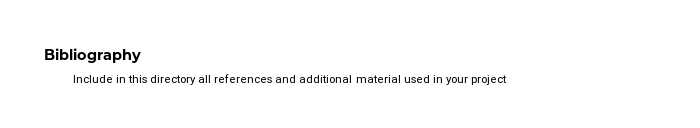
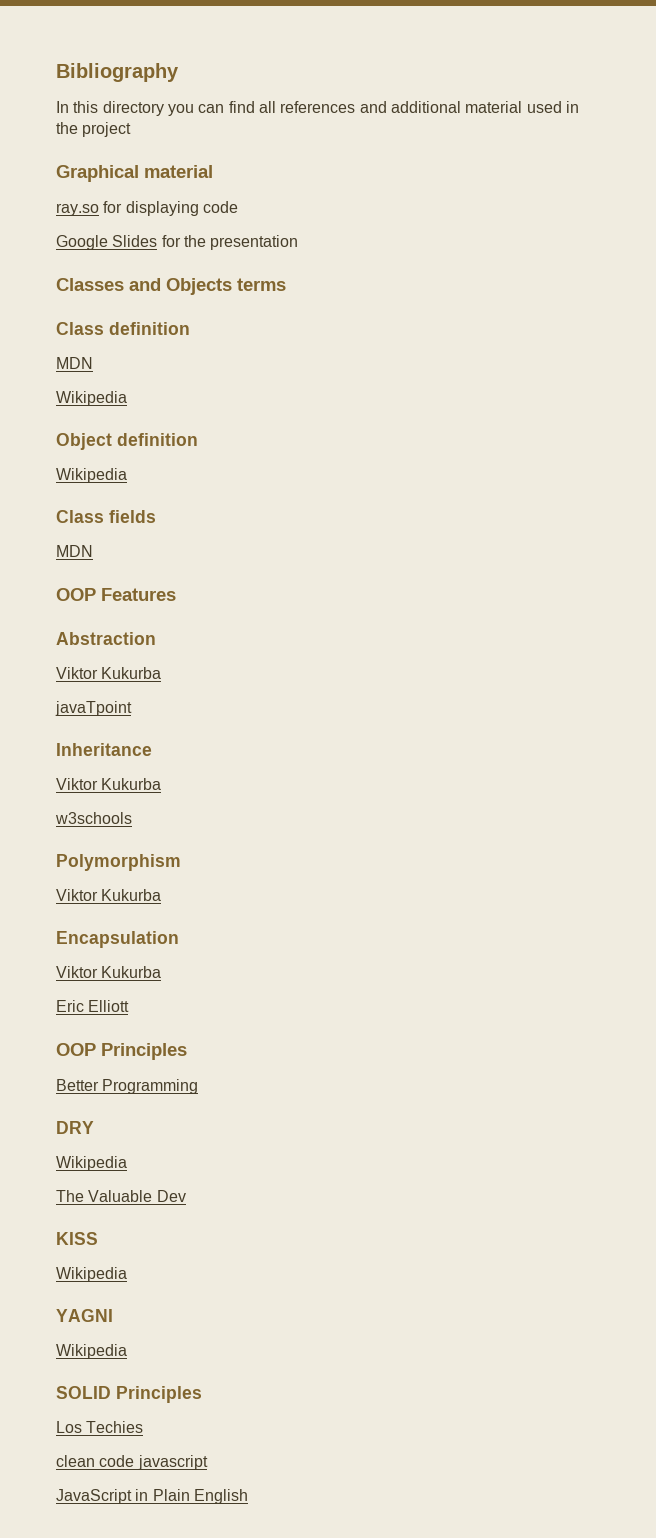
- Include in this directory all references and additional material used in your project
+ In this directory you can find all references and additional material used in the project
+ Graphical material
+ ray.so for displaying code
+ Google Slides for the presentation
+ Classes and Objects terms
+ Class definition
+ MDN
+ Wikipedia
+ Object definition
+ Wikipedia
+ Class fields
+ MDN
+ OOP Features
+ Abstraction
+ Viktor Kukurba
+ javaTpoint
+ Inheritance
+ Viktor Kukurba
+ w3schools
+ Polymorphism
+ Viktor Kukurba
+ Encapsulation
+ Viktor Kukurba
+ Eric Elliott
+ OOP Principles
+ Better Programming
+ DRY
+ Wikipedia
+ The Valuable Dev
+ KISS
+ Wikipedia
+ YAGNI
+ Wikipedia
+ SOLID Principles
+ Los Techies
+ clean code javascript
+ JavaScript in Plain English

